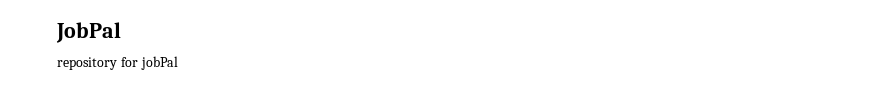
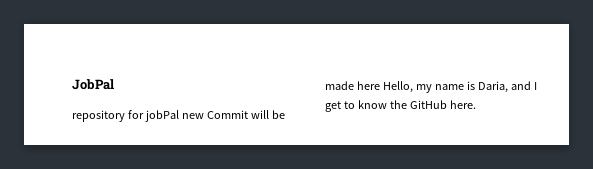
- repository for jobPal
+ repository for jobPal new Commit will be made here Hello, my name is Daria, and I get to know the GitHub here.

